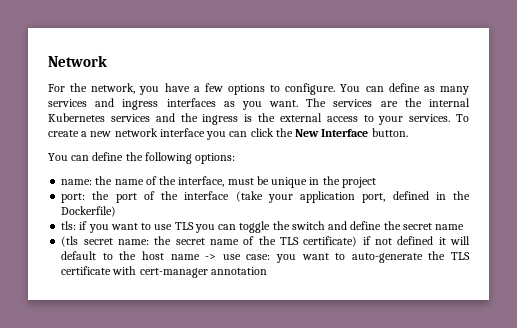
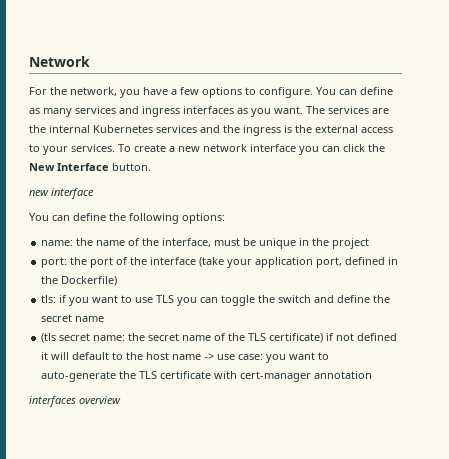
+ new interface
+ interfaces overview

